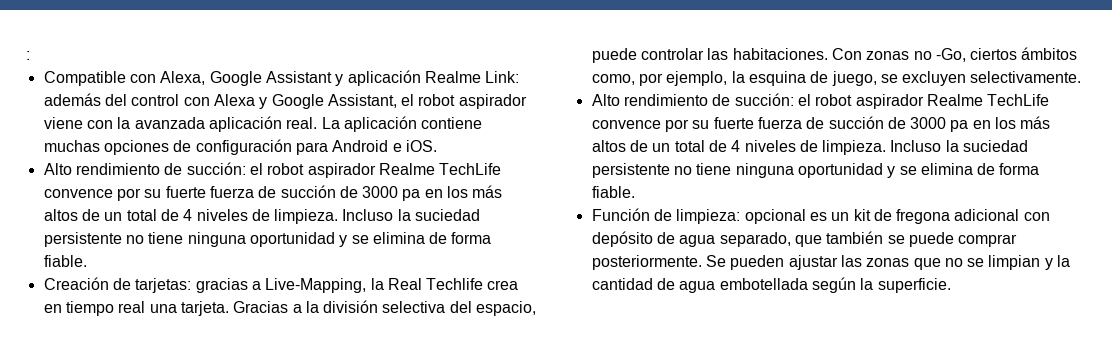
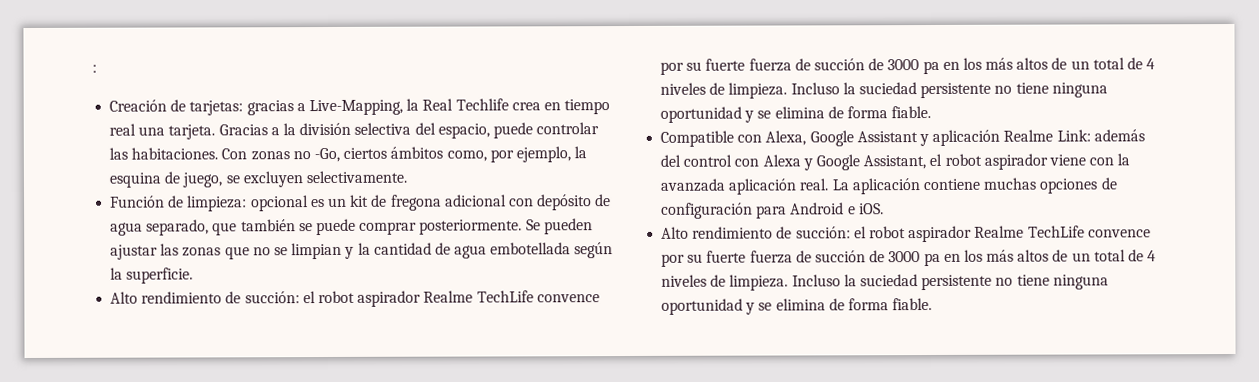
+ Creación de tarjetas: gracias a Live-Mapping, la Real Techlife crea en tiempo real una tarjeta. Gracias a la división selectiva del espacio, puede controlar las habitaciones. Con zonas no -Go, ciertos ámbitos como, por ejemplo, la esquina de juego, se excluyen selectivamente.
+ Función de limpieza: opcional es un kit de fregona adicional con depósito de agua separado, que también se puede comprar posteriormente. Se pueden ajustar las zonas que no se limpian y la cantidad de agua embotellada según la superficie.
+ Alto rendimiento de succión: el robot aspirador Realme TechLife convence por su fuerte fuerza de succión de 3000 pa en los más altos de un total de 4 niveles de limpieza. Incluso la suciedad persistente no tiene ninguna oportunidad y se elimina de forma fiable.
- Creación de tarjetas: gracias a Live-Mapping, la Real Techlife crea en tiempo real una tarjeta. Gracias a la división selectiva del espacio, puede controlar las habitaciones. Con zonas no -Go, ciertos ámbitos como, por ejemplo, la esquina de juego, se excluyen selectivamente.
- Alto rendimiento de succión: el robot aspirador Realme TechLife convence por su fuerte fuerza de succión de 3000 pa en los más altos de un total de 4 niveles de limpieza. Incluso la suciedad persistente no tiene ninguna oportunidad y se elimina de forma fiable.
- Función de limpieza: opcional es un kit de fregona adicional con depósito de agua separado, que también se puede comprar posteriormente. Se pueden ajustar las zonas que no se limpian y la cantidad de agua embotellada según la superficie.

